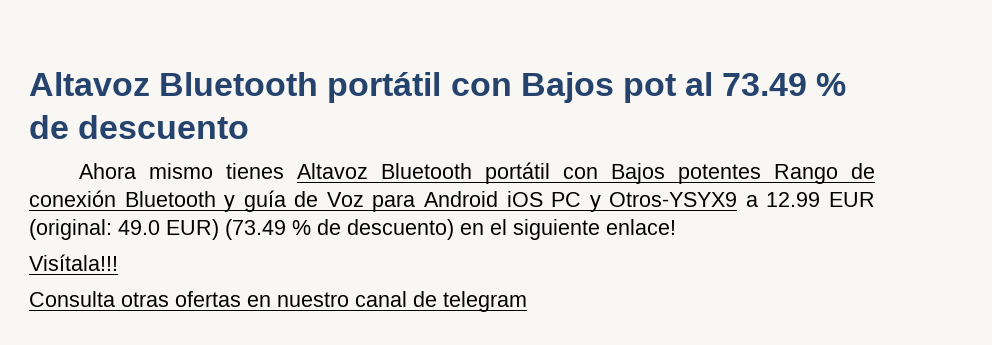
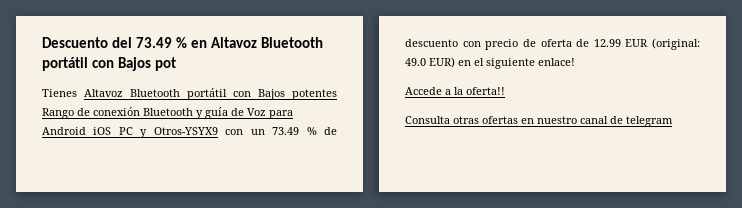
- Altavoz Bluetooth portátil con Bajos pot al 73.49 % de descuento
- Ahora mismo tienes Altavoz Bluetooth portátil con Bajos potentes Rango de conexión Bluetooth y guía de Voz para Android iOS PC y Otros-YSYX9 a 12.99 EUR (original: 49.0 EUR) (73.49 % de descuento) en el siguiente enlace!
+ Descuento del 73.49 % en Altavoz Bluetooth portátil con Bajos pot
+ Tienes Altavoz Bluetooth portátil con Bajos potentes Rango de conexión Bluetooth y guía de Voz para Android iOS PC y Otros-YSYX9 con un 73.49 % de descuento con precio de oferta de 12.99 EUR (original: 49.0 EUR) en el siguiente enlace!
- Visítala!!!
+ Accede a la oferta!!

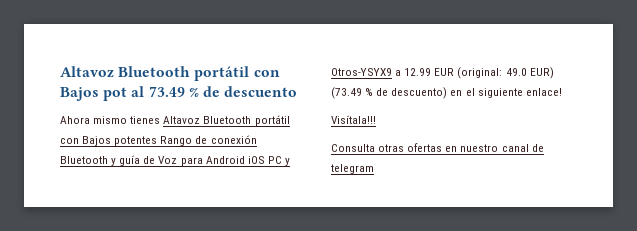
- Descuento del 73.49 % en Altavoz Bluetooth portátil con Bajos pot
- Tienes Altavoz Bluetooth portátil con Bajos potentes Rango de conexión Bluetooth y guía de Voz para Android iOS PC y Otros-YSYX9 con un 73.49 % de descuento con precio de oferta de 12.99 EUR (original: 49.0 EUR) en el siguiente enlace!
+ Altavoz Bluetooth portátil con Bajos pot al 73.49 % de descuento
+ Ahora mismo tienes Altavoz Bluetooth portátil con Bajos potentes Rango de conexión Bluetooth y guía de Voz para Android iOS PC y Otros-YSYX9 a 12.99 EUR (original: 49.0 EUR) (73.49 % de descuento) en el siguiente enlace!
- Accede a la oferta!!
+ Visítala!!!

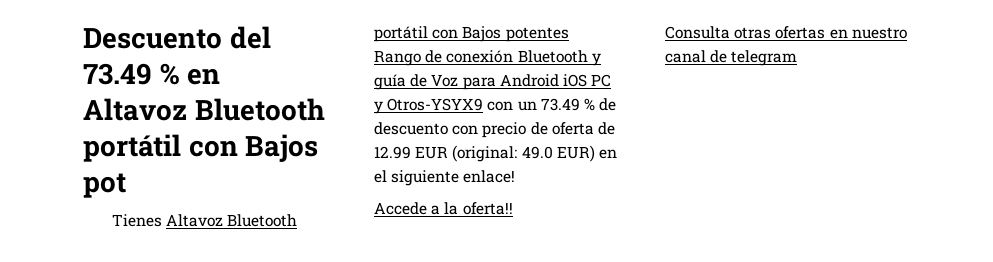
- Altavoz Bluetooth portátil con Bajos pot al 73.49 % de descuento
- Ahora mismo tienes Altavoz Bluetooth portátil con Bajos potentes Rango de conexión Bluetooth y guía de Voz para Android iOS PC y Otros-YSYX9 a 12.99 EUR (original: 49.0 EUR) (73.49 % de descuento) en el siguiente enlace!
+ Descuento del 73.49 % en Altavoz Bluetooth portátil con Bajos pot
+ Tienes Altavoz Bluetooth portátil con Bajos potentes Rango de conexión Bluetooth y guía de Voz para Android iOS PC y Otros-YSYX9 con un 73.49 % de descuento con precio de oferta de 12.99 EUR (original: 49.0 EUR) en el siguiente enlace!
- Visítala!!!
+ Accede a la oferta!!

